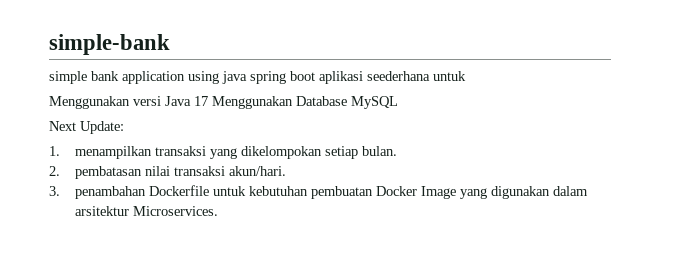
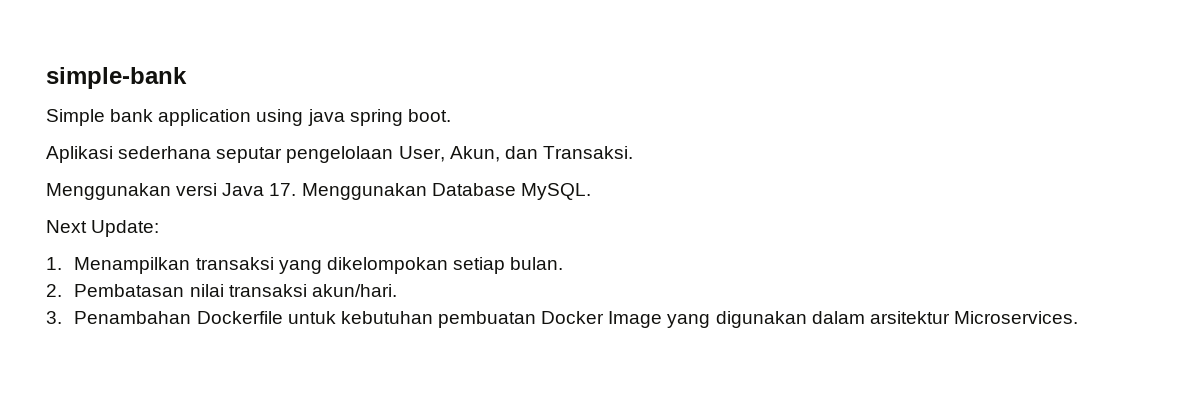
- simple bank application using java spring boot aplikasi seederhana untuk
+ Simple bank application using java spring boot.
+ Aplikasi sederhana seputar pengelolaan User, Akun, dan Transaksi.
- Menggunakan versi Java 17 Menggunakan Database MySQL
+ Menggunakan versi Java 17. Menggunakan Database MySQL.
- 1. menampilkan transaksi yang dikelompokan setiap bulan.
+ 1. Menampilkan transaksi yang dikelompokan setiap bulan.
- 2. pembatasan nilai transaksi akun/hari.
+ 2. Pembatasan nilai transaksi akun/hari.
- 3. penambahan Dockerfile untuk kebutuhan pembuatan Docker Image yang digunakan dalam arsitektur Microservices.
+ 3. Penambahan Dockerfile untuk kebutuhan pembuatan Docker Image yang digunakan dalam arsitektur Microservices.

